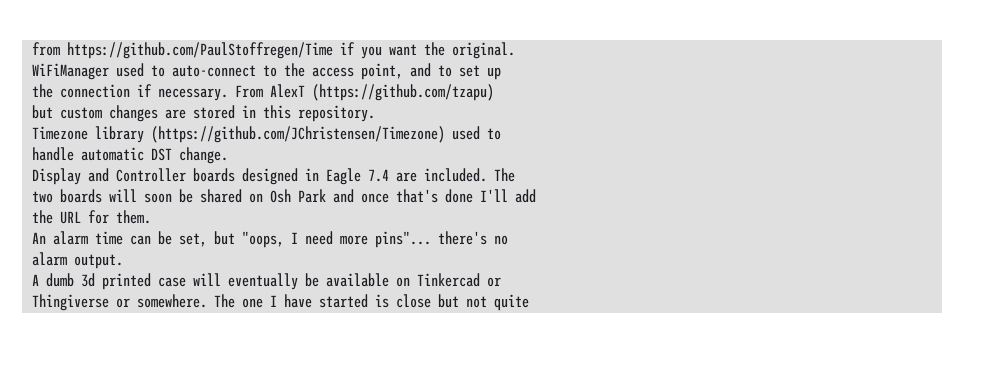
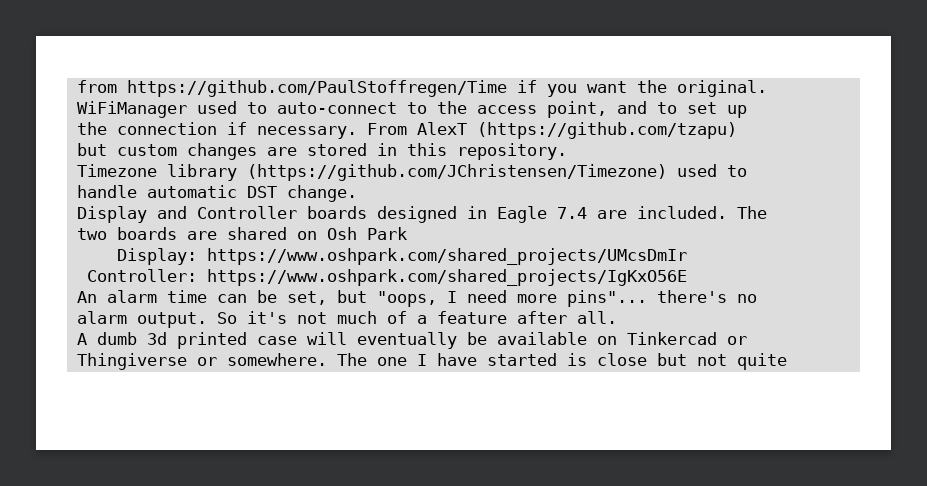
- two boards will soon be shared on Osh Park and once that's done I'll add
- the URL for them.
+ two boards are shared on Osh Park
+ Display: https://www.oshpark.com/shared_projects/UMcsDmIr
+ Controller: https://www.oshpark.com/shared_projects/IgKxO56E
+ So it's not much of a feature after all.

